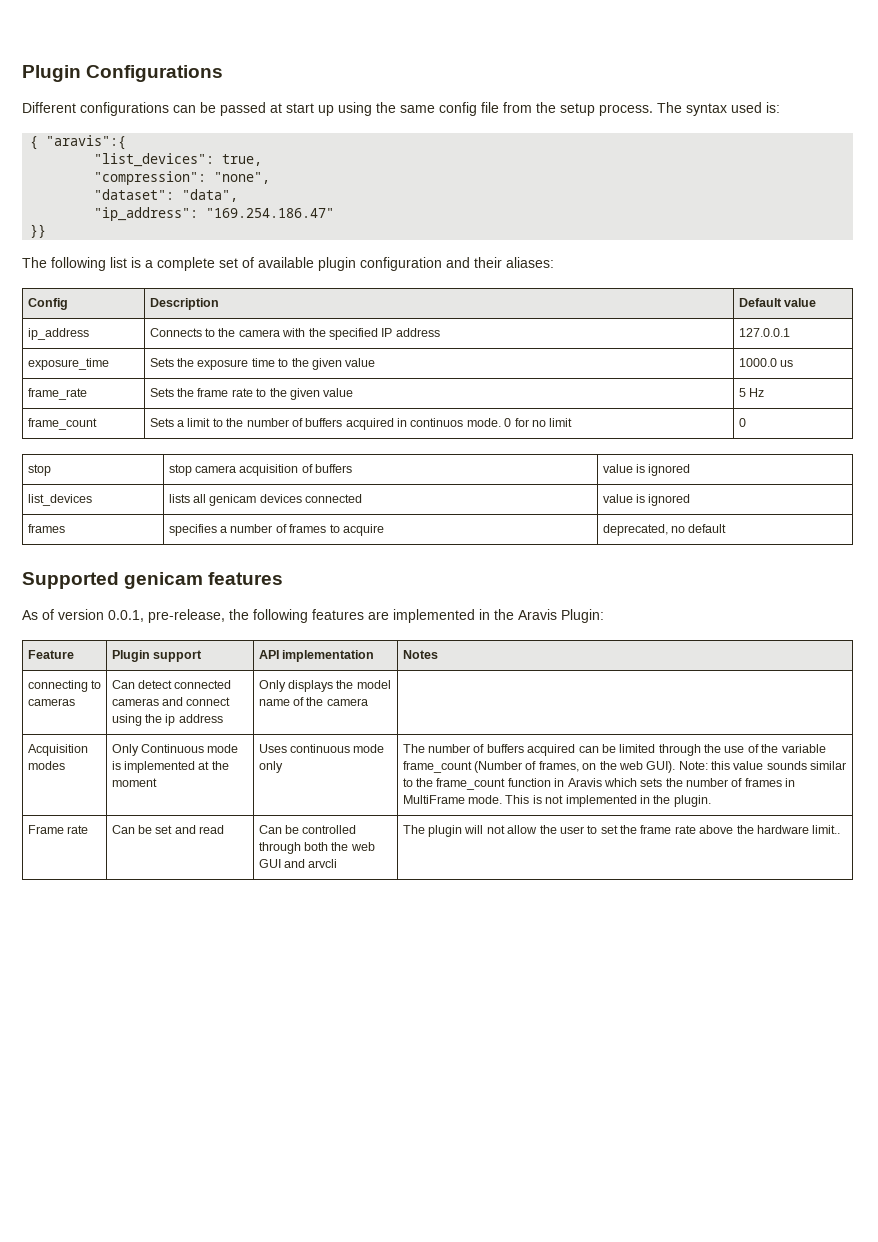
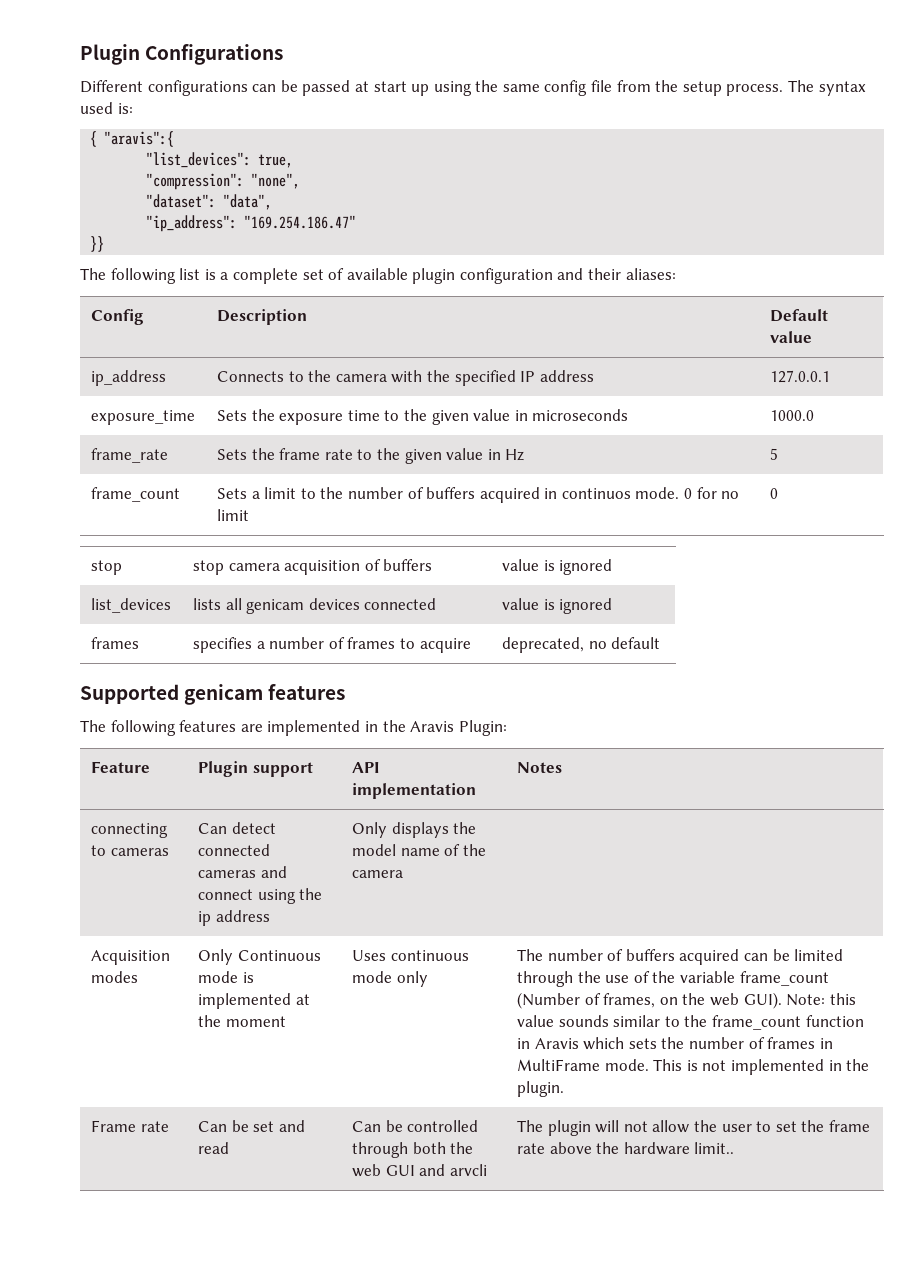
- exposure_time | Sets the exposure time to the given value | 1000.0 us
+ exposure_time | Sets the exposure time to the given value in microseconds | 1000.0
- frame_rate | Sets the frame rate to the given value | 5 Hz
+ frame_rate | Sets the frame rate to the given value in Hz | 5
- As of version 0.0.1, pre-release, the following features are implemented in the Aravis Plugin:
+ The following features are implemented in the Aravis Plugin:

